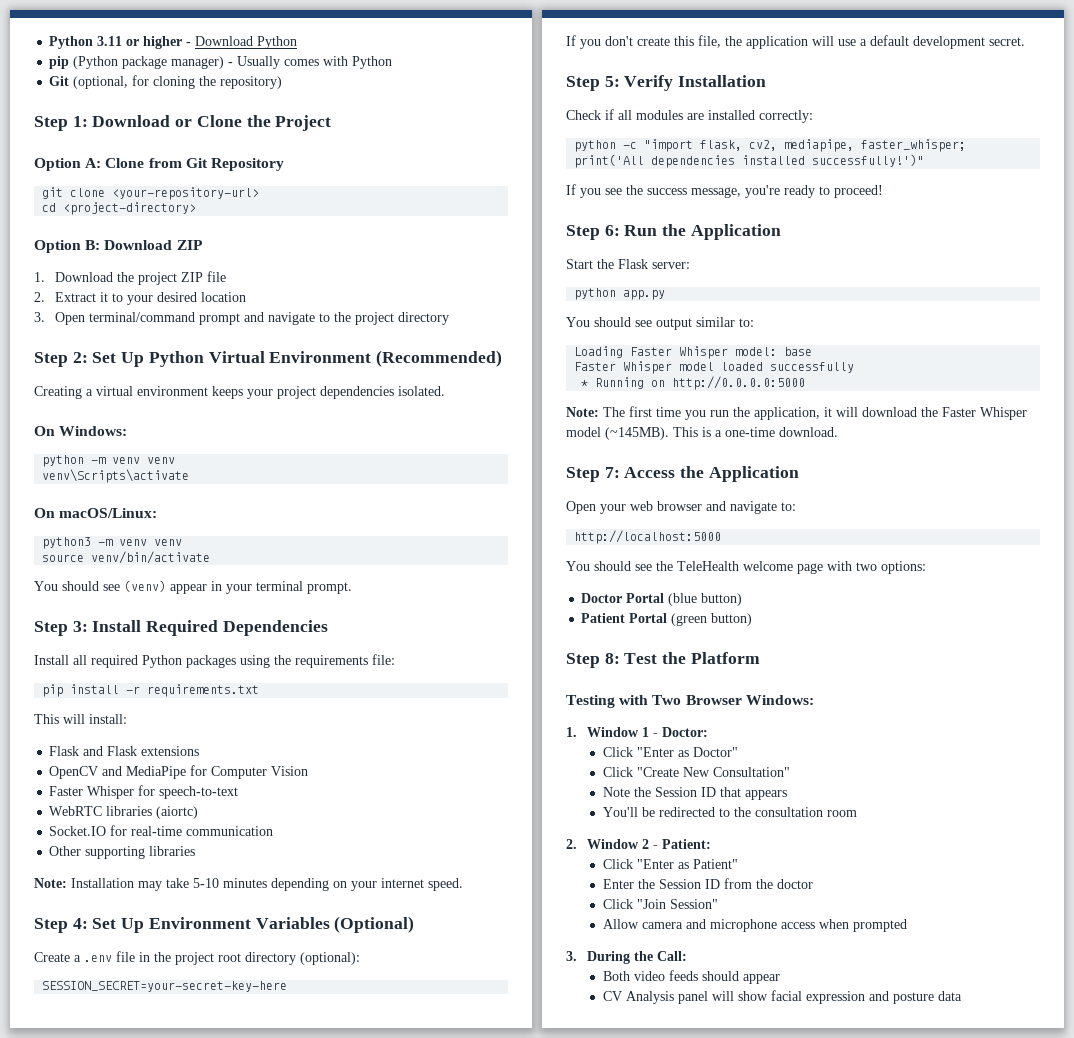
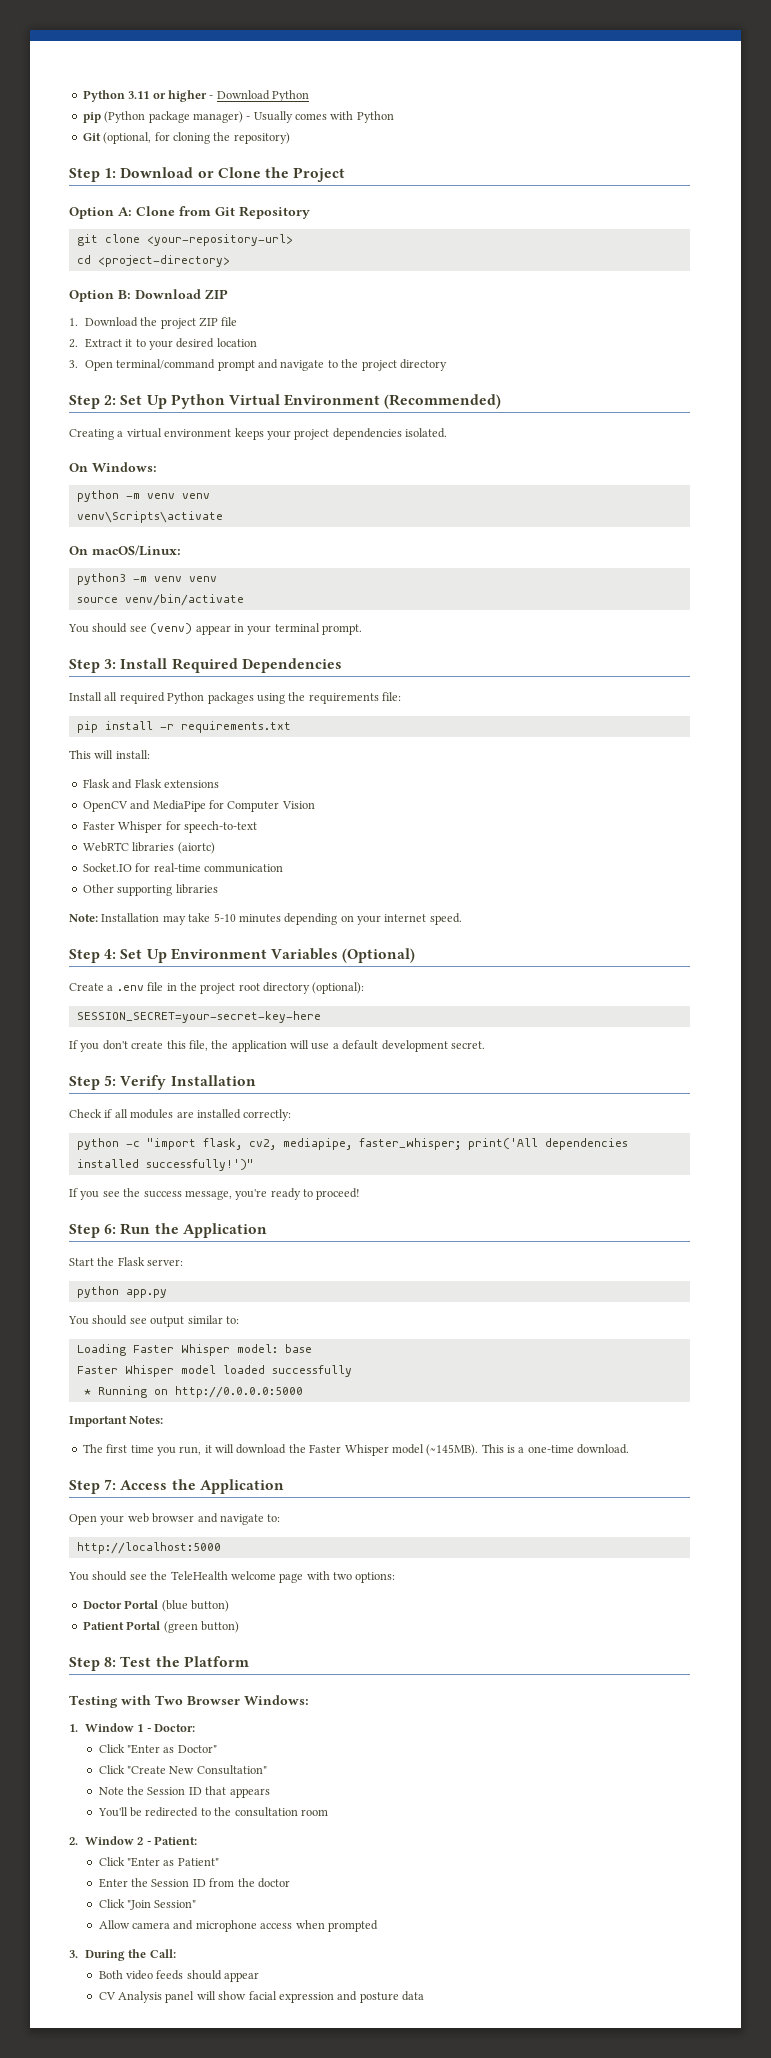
- Note: The first time you run the application, it will download the Faster Whisper model (~145MB).
+ Important Notes:
+ The first time you run, it will download the Faster Whisper model (~145MB).

